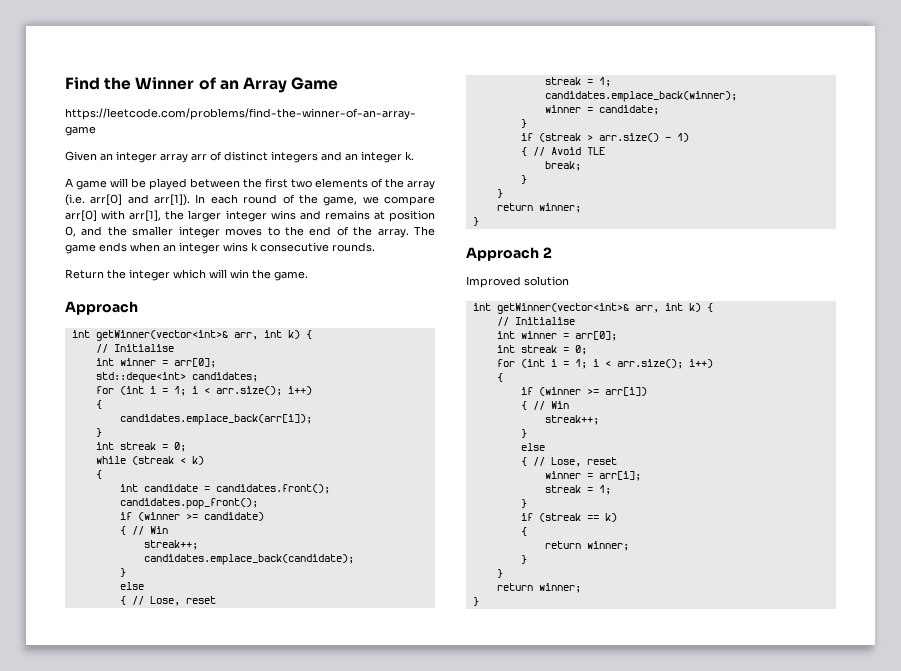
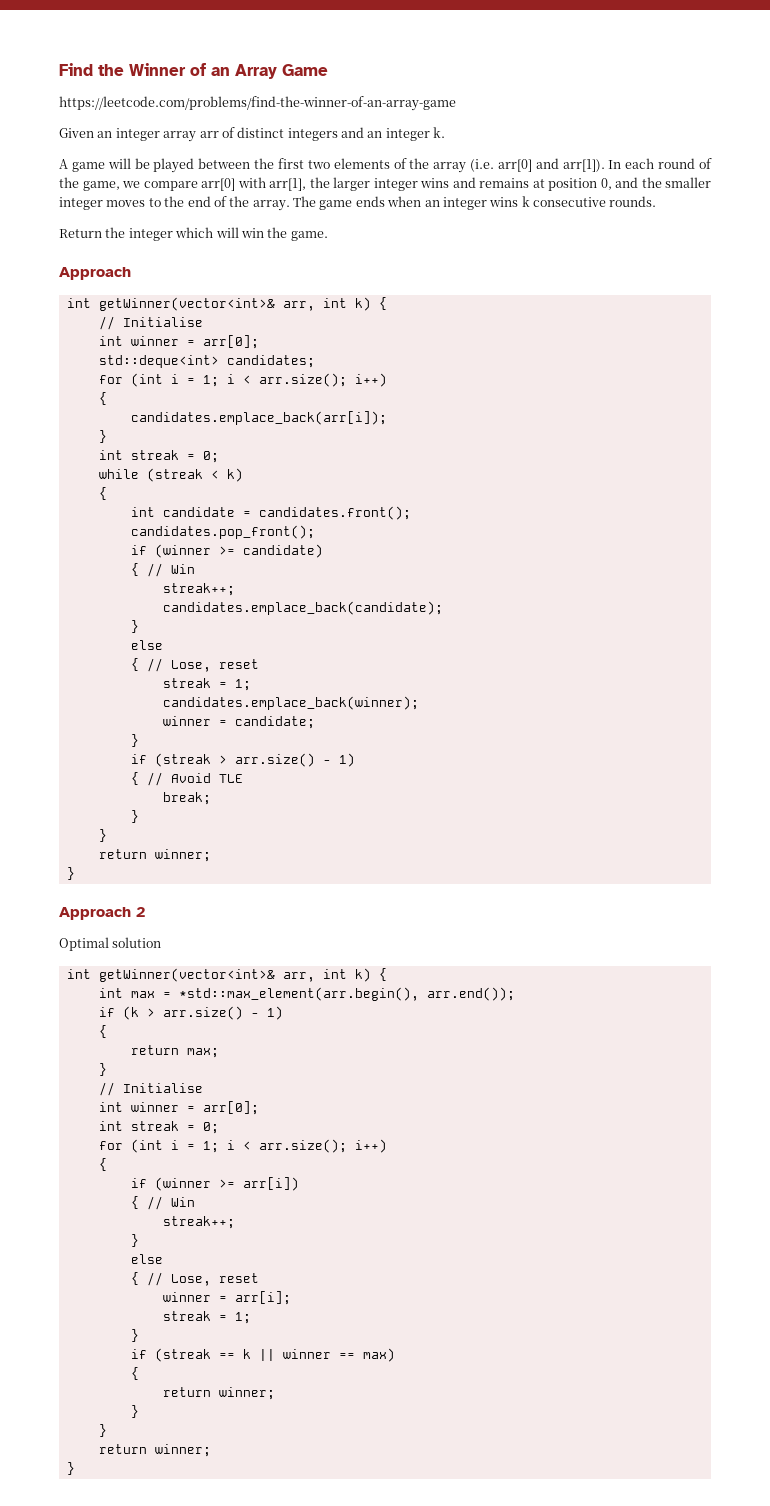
- Improved solution
+ Optimal solution
+ int max = *std::max_element(arr.begin(), arr.end());
+ if (k > arr.size() - 1)
+ {
+ return max;
+ }
- if (streak == k)
+ if (streak == k || winner == max)

